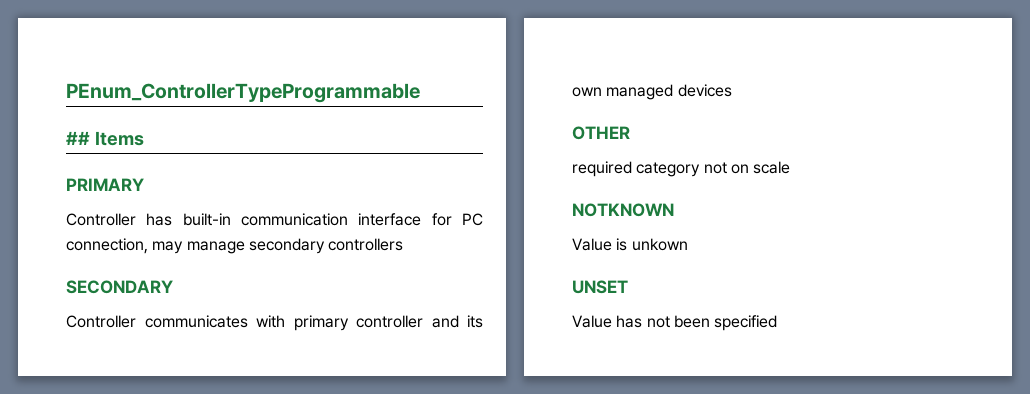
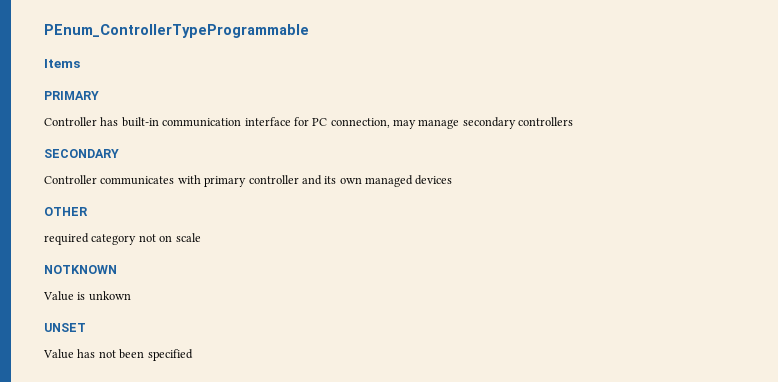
- ## Items
+ Items

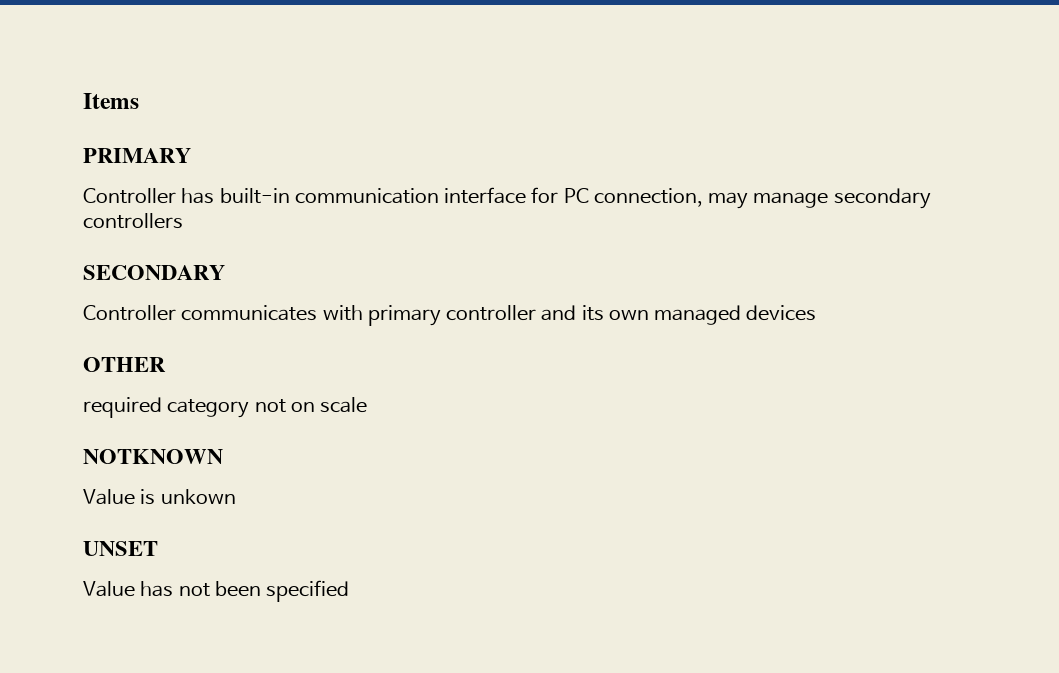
- PEnum_ControllerTypeProgrammable

